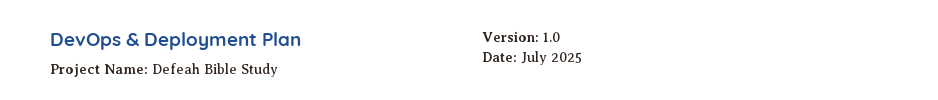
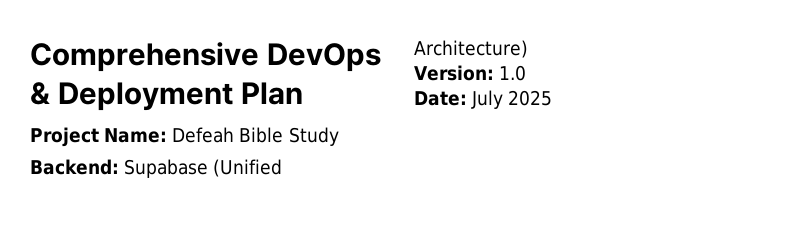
- DevOps & Deployment Plan
+ Comprehensive DevOps & Deployment Plan
+ Backend: Supabase (Unified Architecture)

